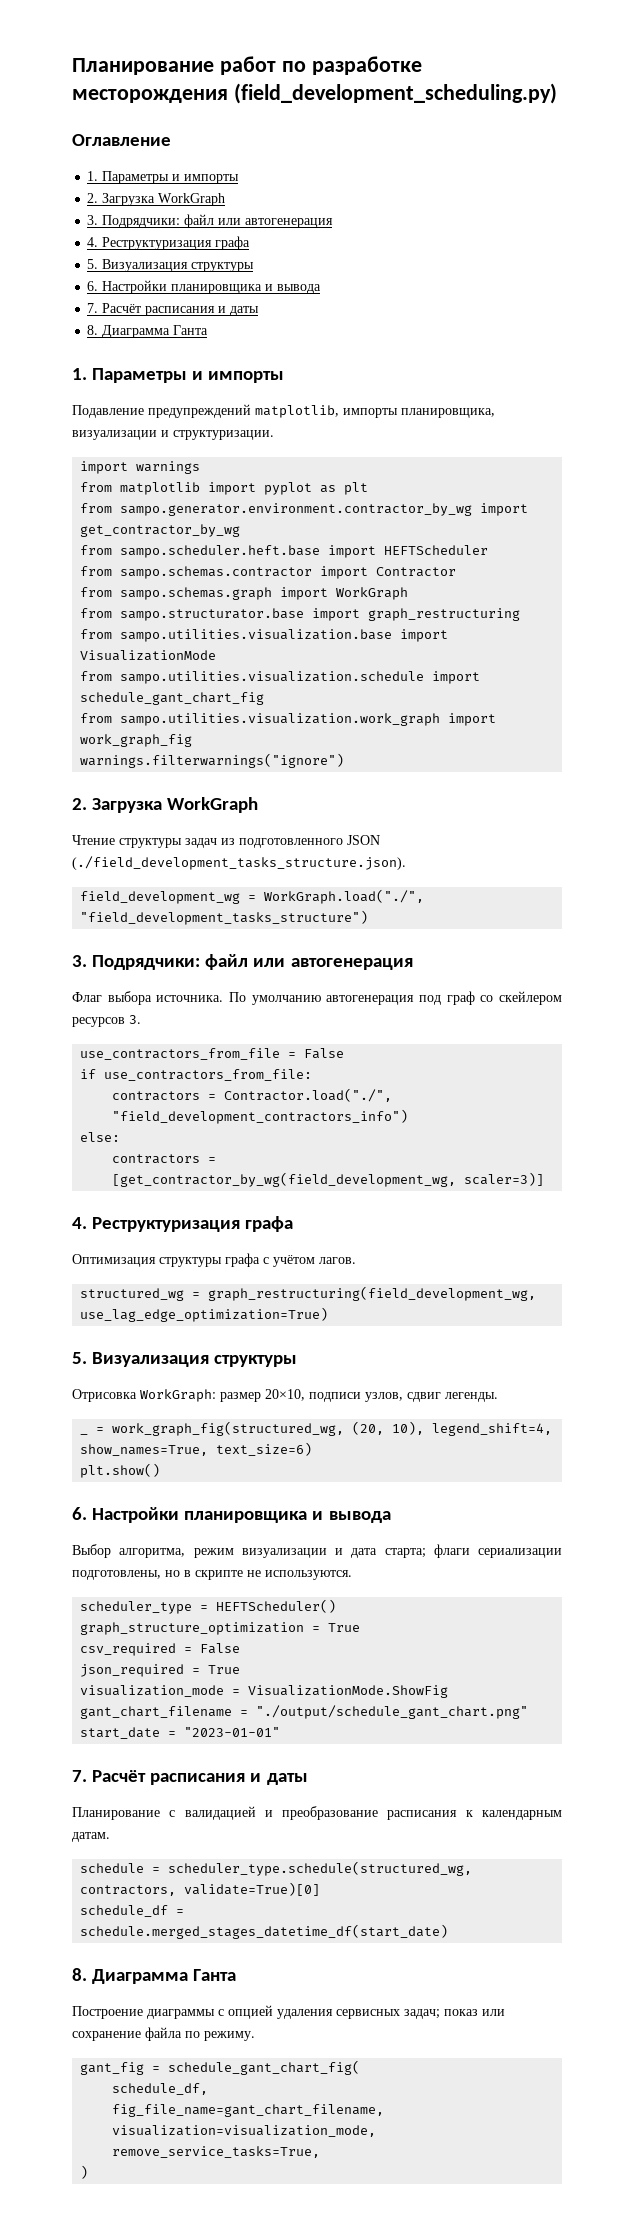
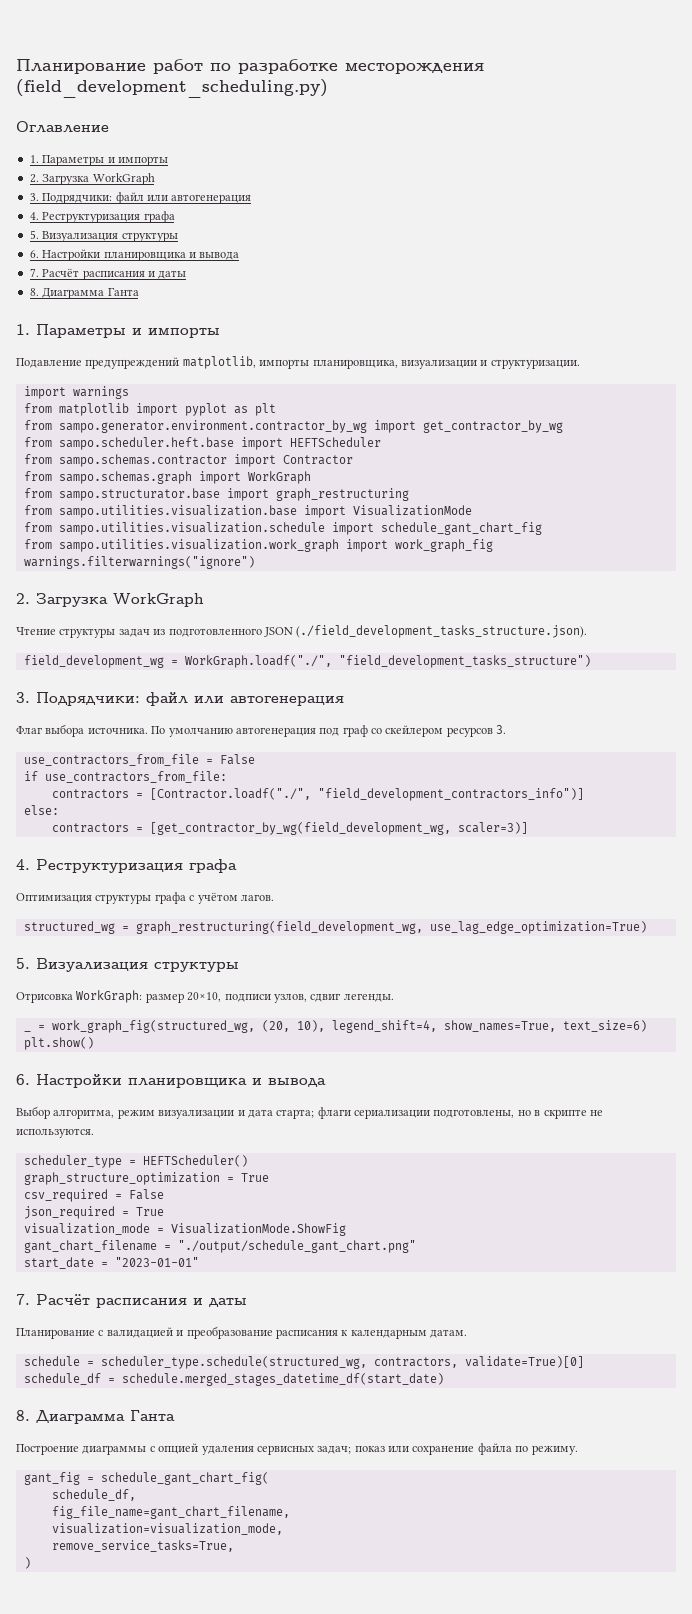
- field_development_wg = WorkGraph.load("./", "field_development_tasks_structure")
+ field_development_wg = WorkGraph.loadf("./", "field_development_tasks_structure")
- contractors = Contractor.load("./", "field_development_contractors_info")
+ contractors = [Contractor.loadf("./", "field_development_contractors_info")]

